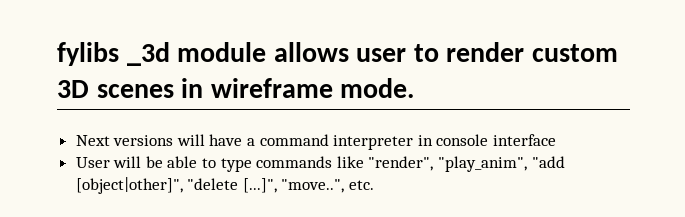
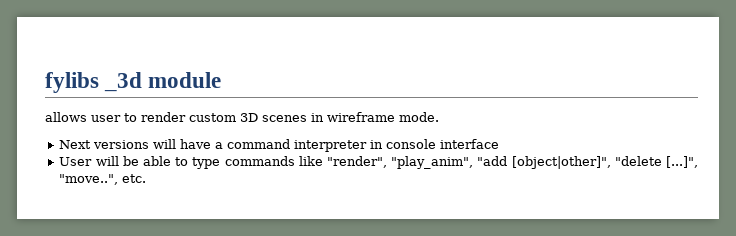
- fylibs _3d module allows user to render custom 3D scenes in wireframe mode.
+ fylibs _3d module
+ allows user to render custom 3D scenes in wireframe mode.

